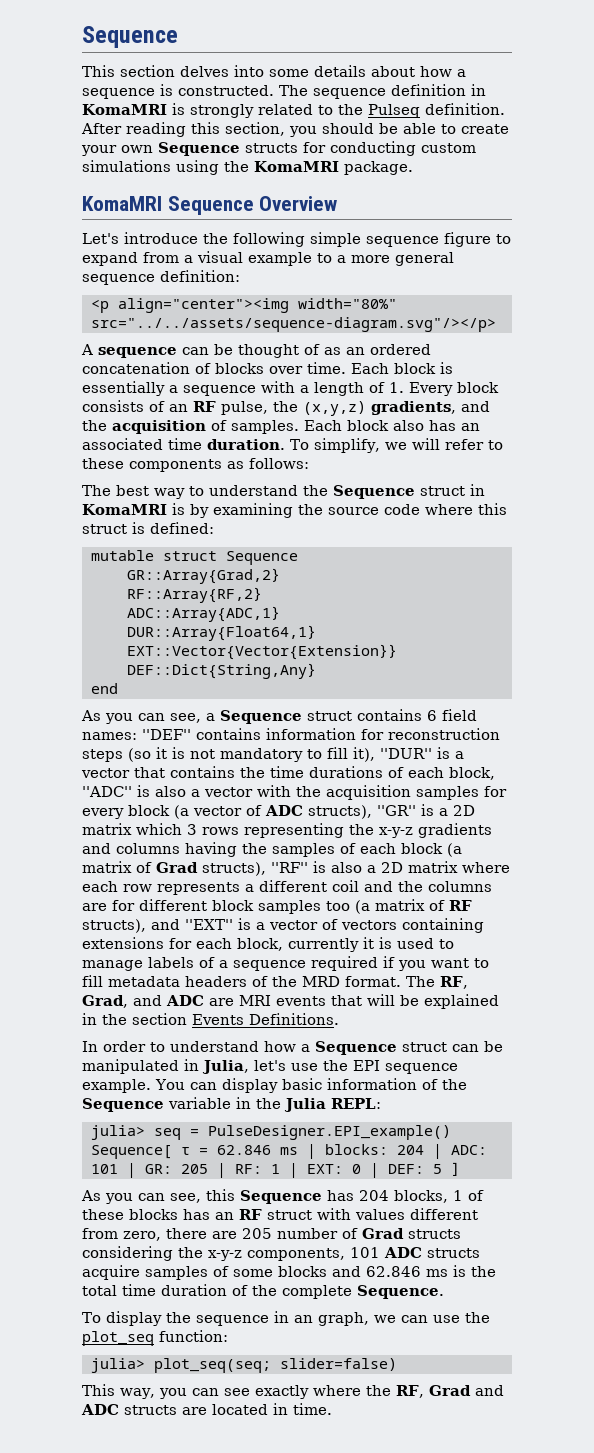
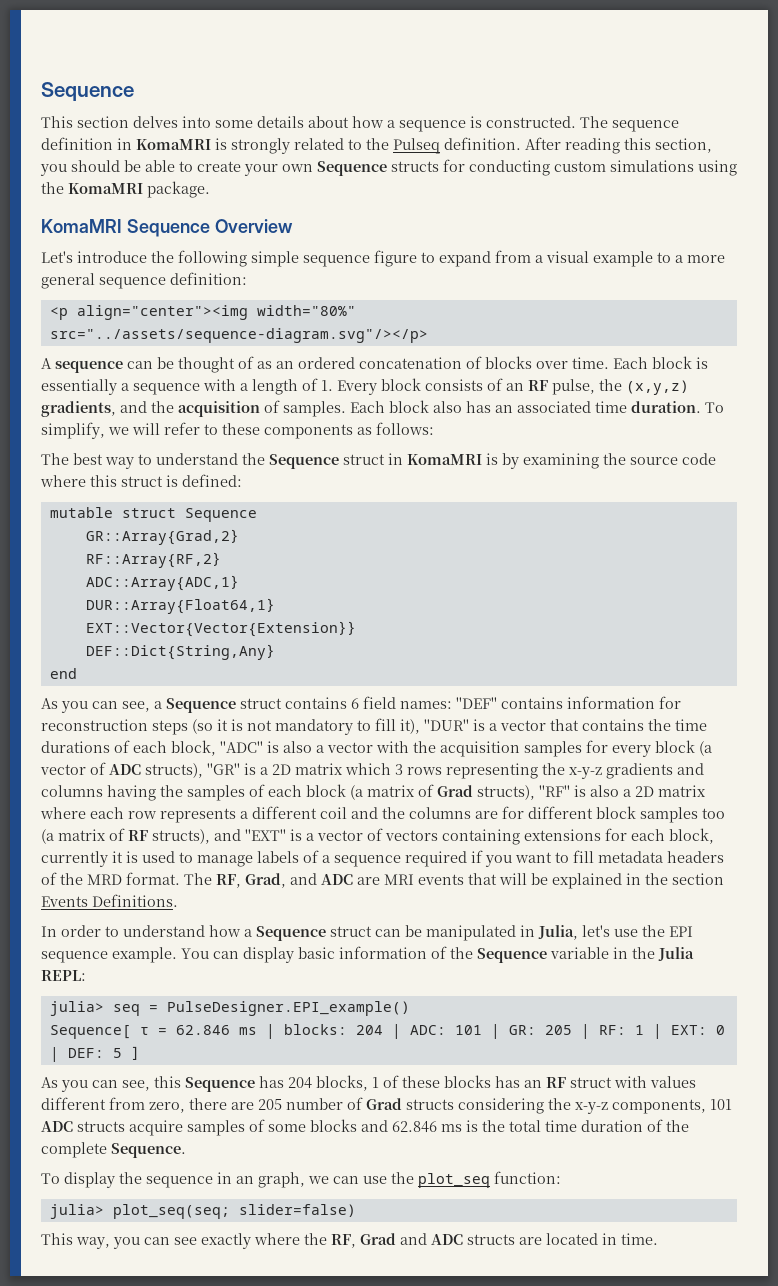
- <p align="center"><img width="80%" src="../../assets/sequence-diagram.svg"/></p>
+ <p align="center"><img width="80%" src="../assets/sequence-diagram.svg"/></p>

